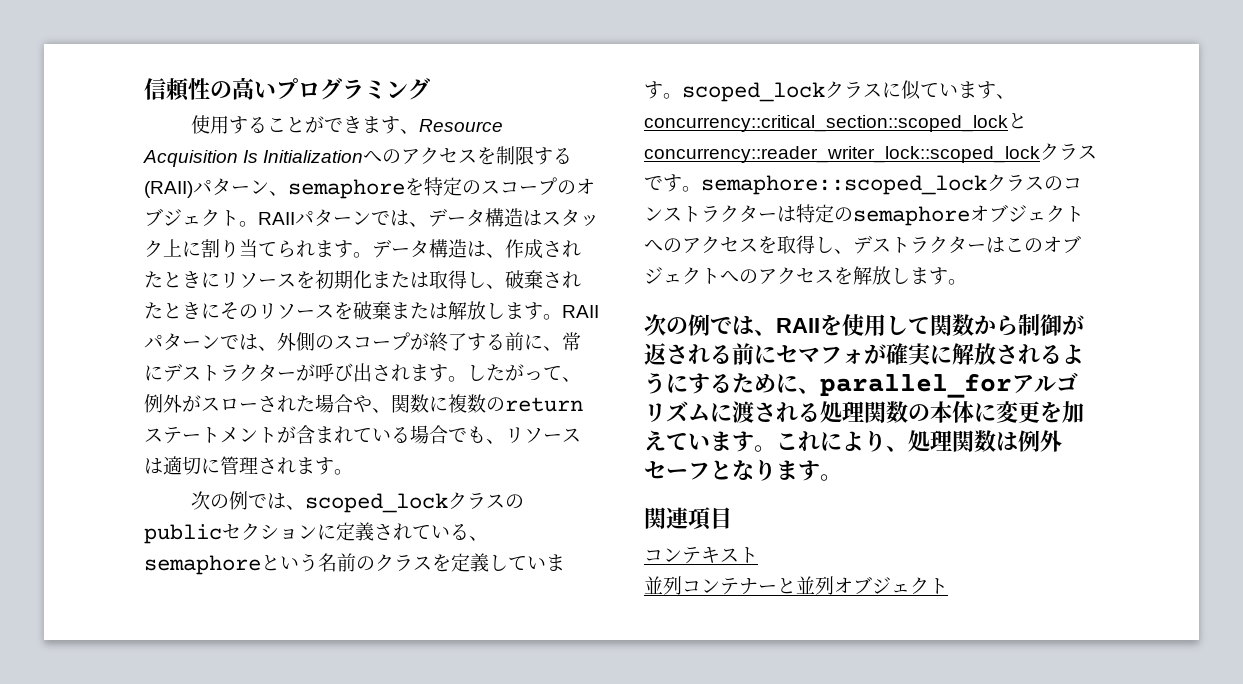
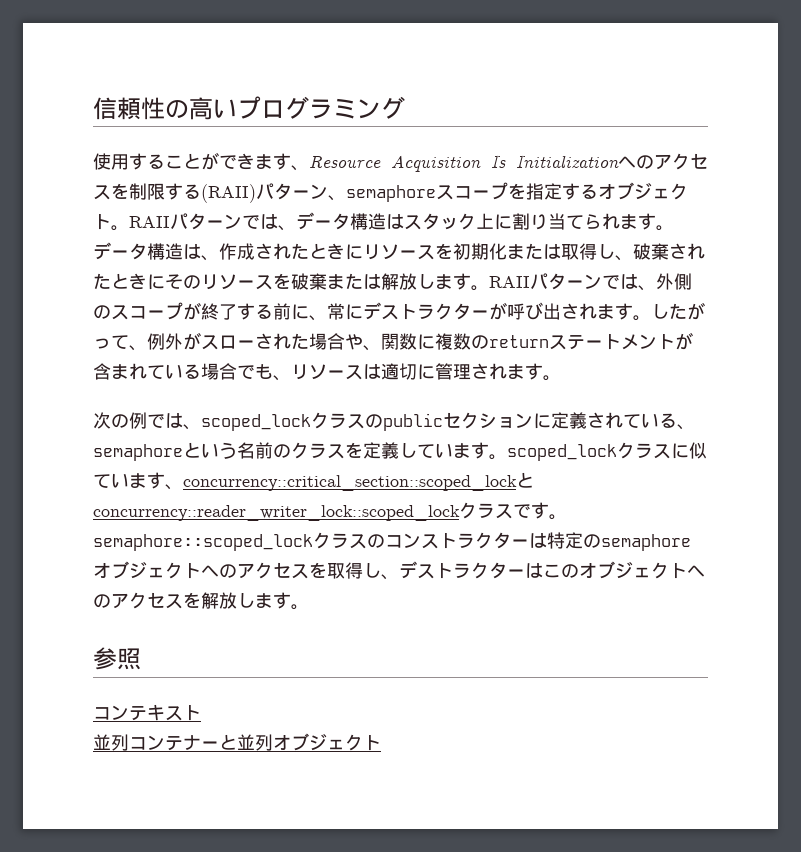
- 使用することができます、Resource Acquisition Is Initializationへのアクセスを制限する(RAII)パターン、semaphoreを特定のスコープのオブジェクト。
+ 使用することができます、Resource Acquisition Is Initializationへのアクセスを制限する(RAII)パターン、semaphoreスコープを指定するオブジェクト。
- 次の例では、RAIIを使用して関数から制御が返される前にセマフォが確実に解放されるようにするために、parallel_forアルゴリズムに渡される処理関数の本体に変更を加えています。これにより、処理関数は例外セーフとなります。
- 関連項目
+ 参照

